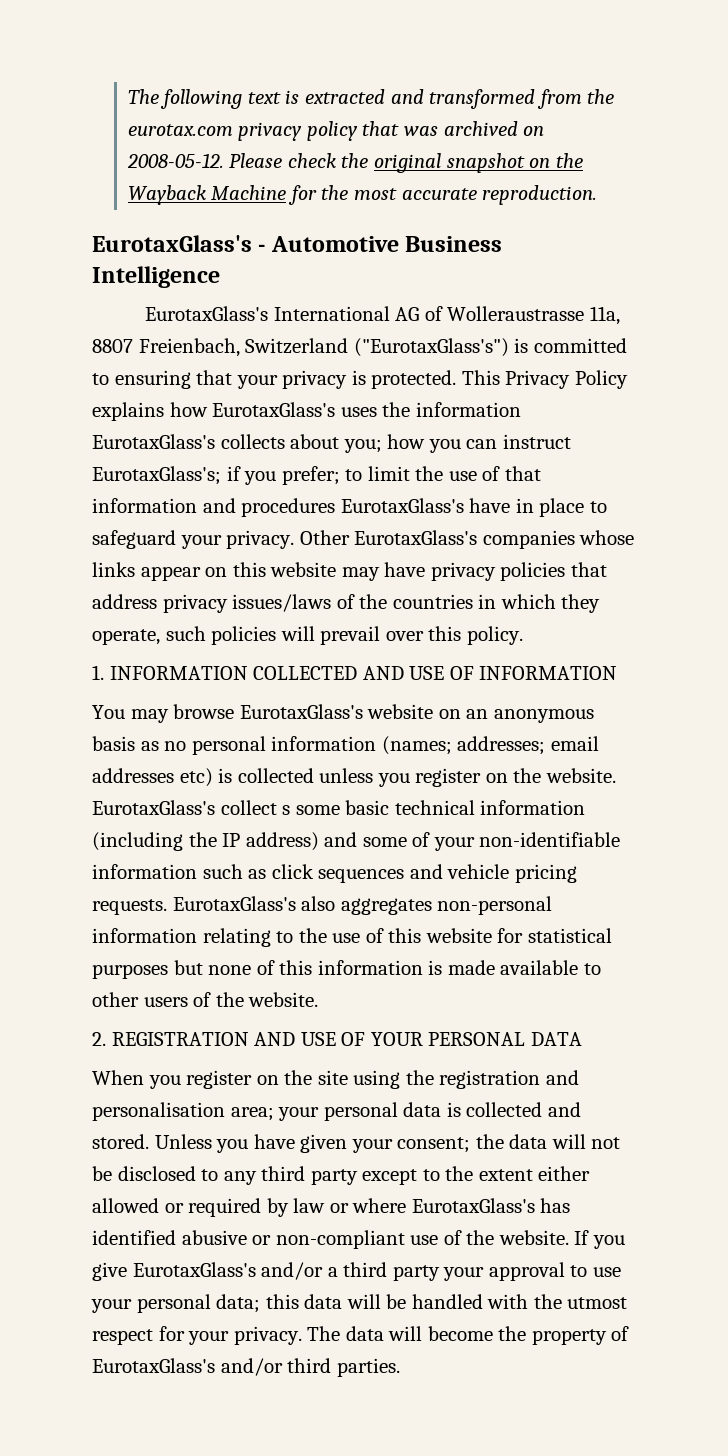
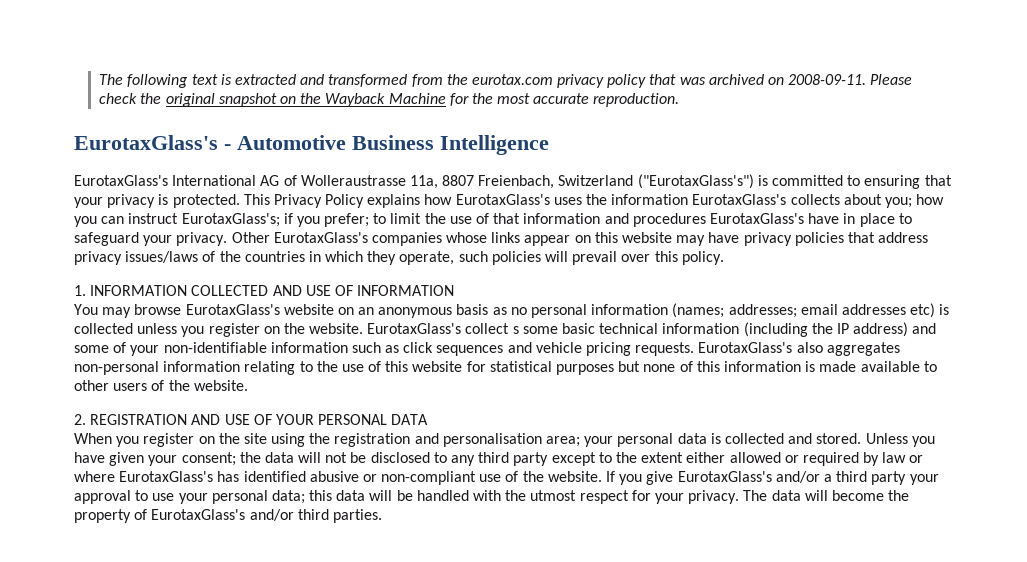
- The following text is extracted and transformed from the eurotax.com privacy policy that was archived on 2008-05-12.
+ The following text is extracted and transformed from the eurotax.com privacy policy that was archived on 2008-09-11.

